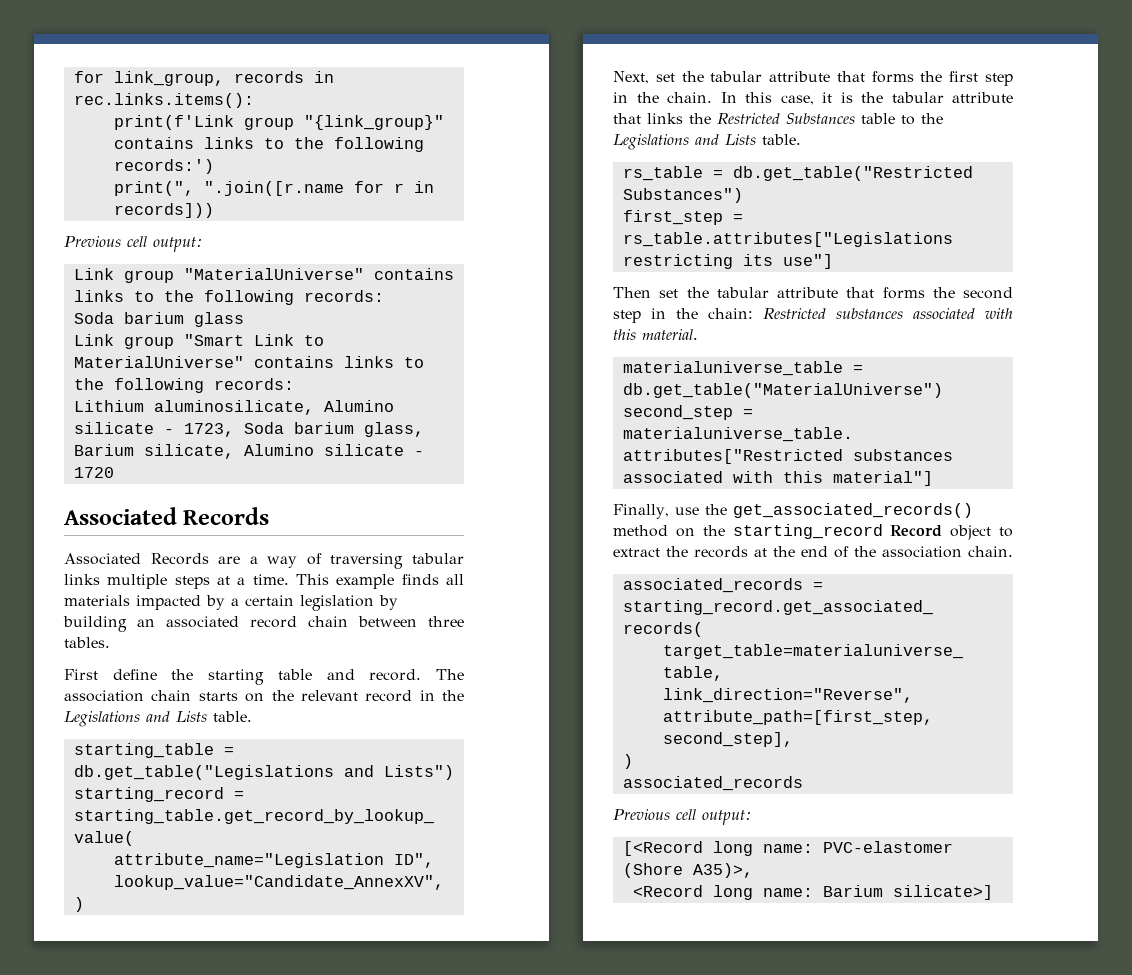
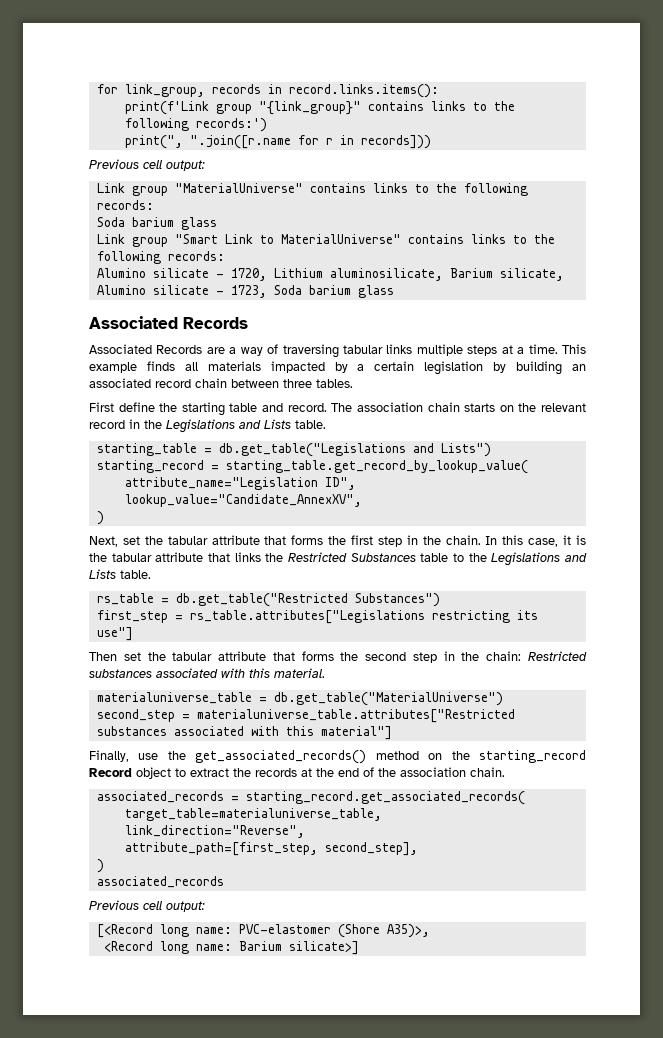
- for link_group, records in rec.links.items():
+ for link_group, records in record.links.items():
- Lithium aluminosilicate, Alumino silicate - 1723, Soda barium glass, Barium silicate, Alumino silicate - 1720
+ Alumino silicate - 1720, Lithium aluminosilicate, Barium silicate, Alumino silicate - 1723, Soda barium glass

